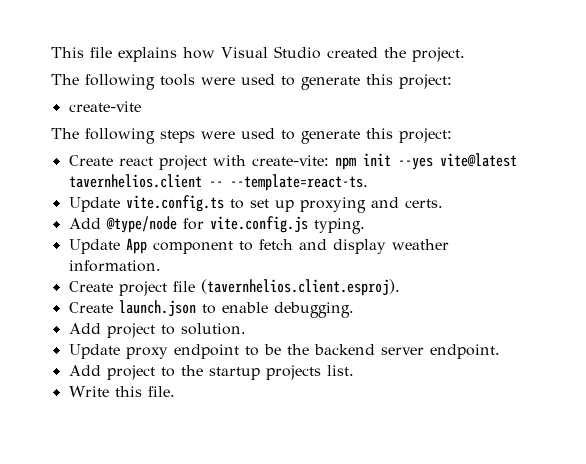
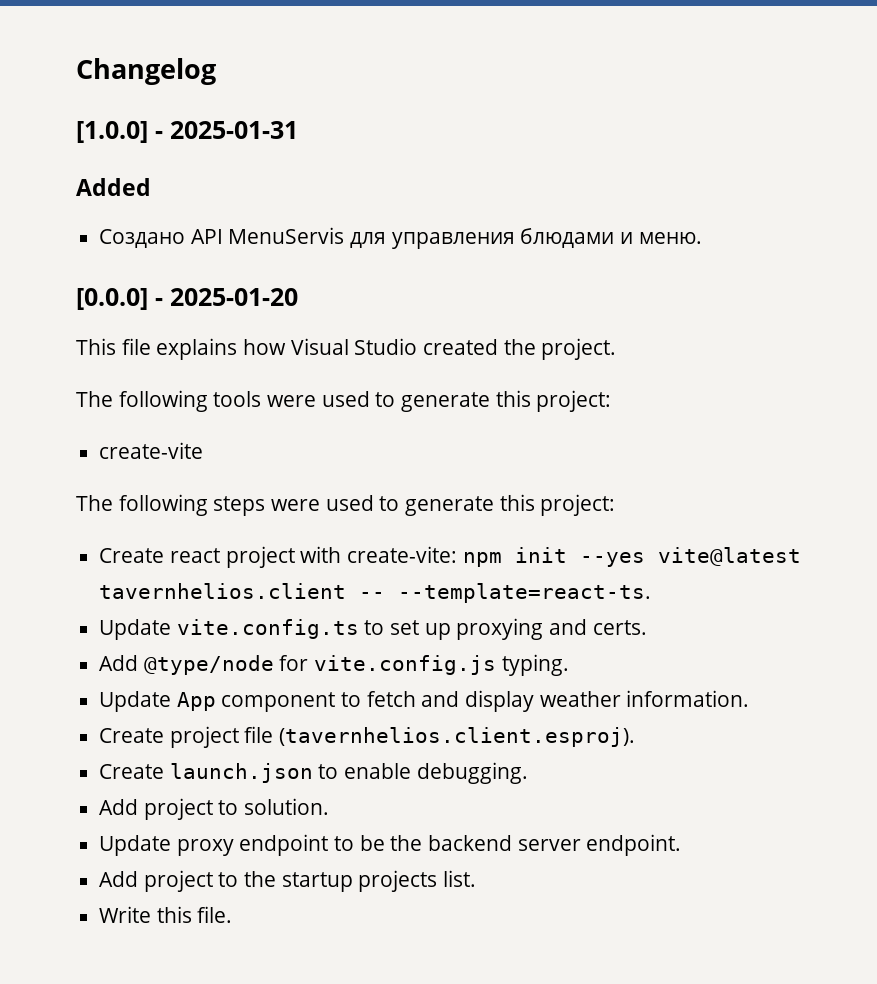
+ Changelog
+ [1.0.0] - 2025-01-31
+ Added
+ Создано API MenuServis для управления блюдами и меню.
+ [0.0.0] - 2025-01-20

